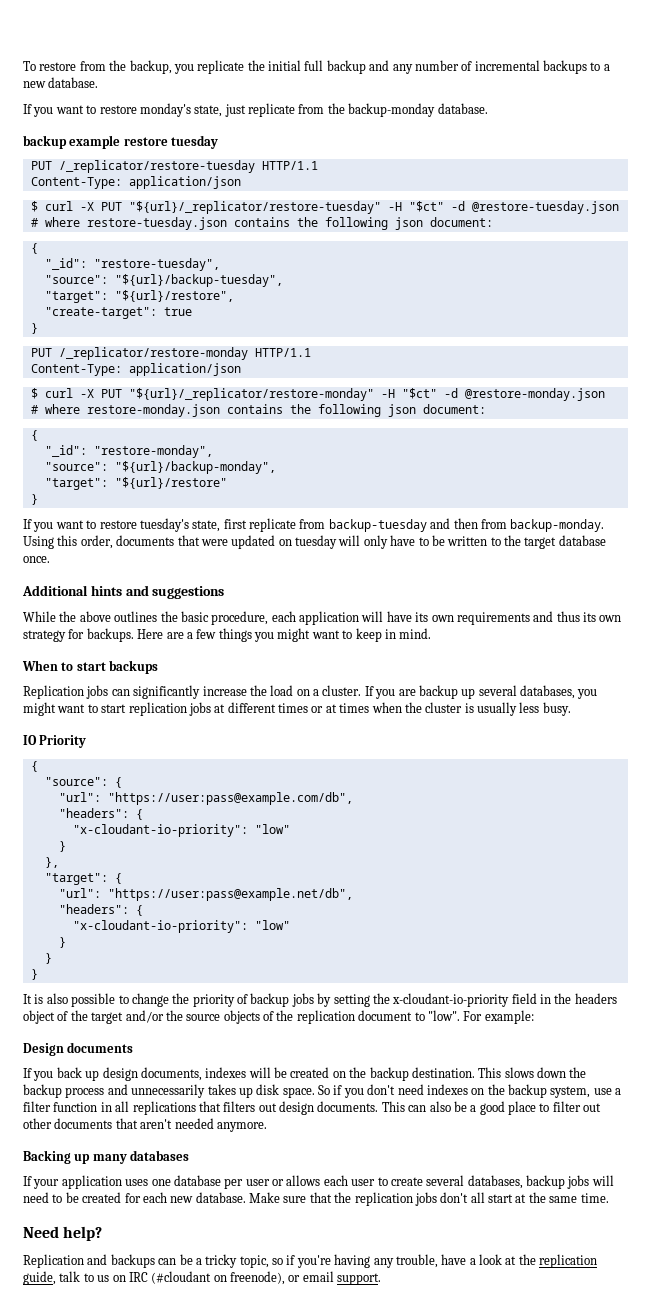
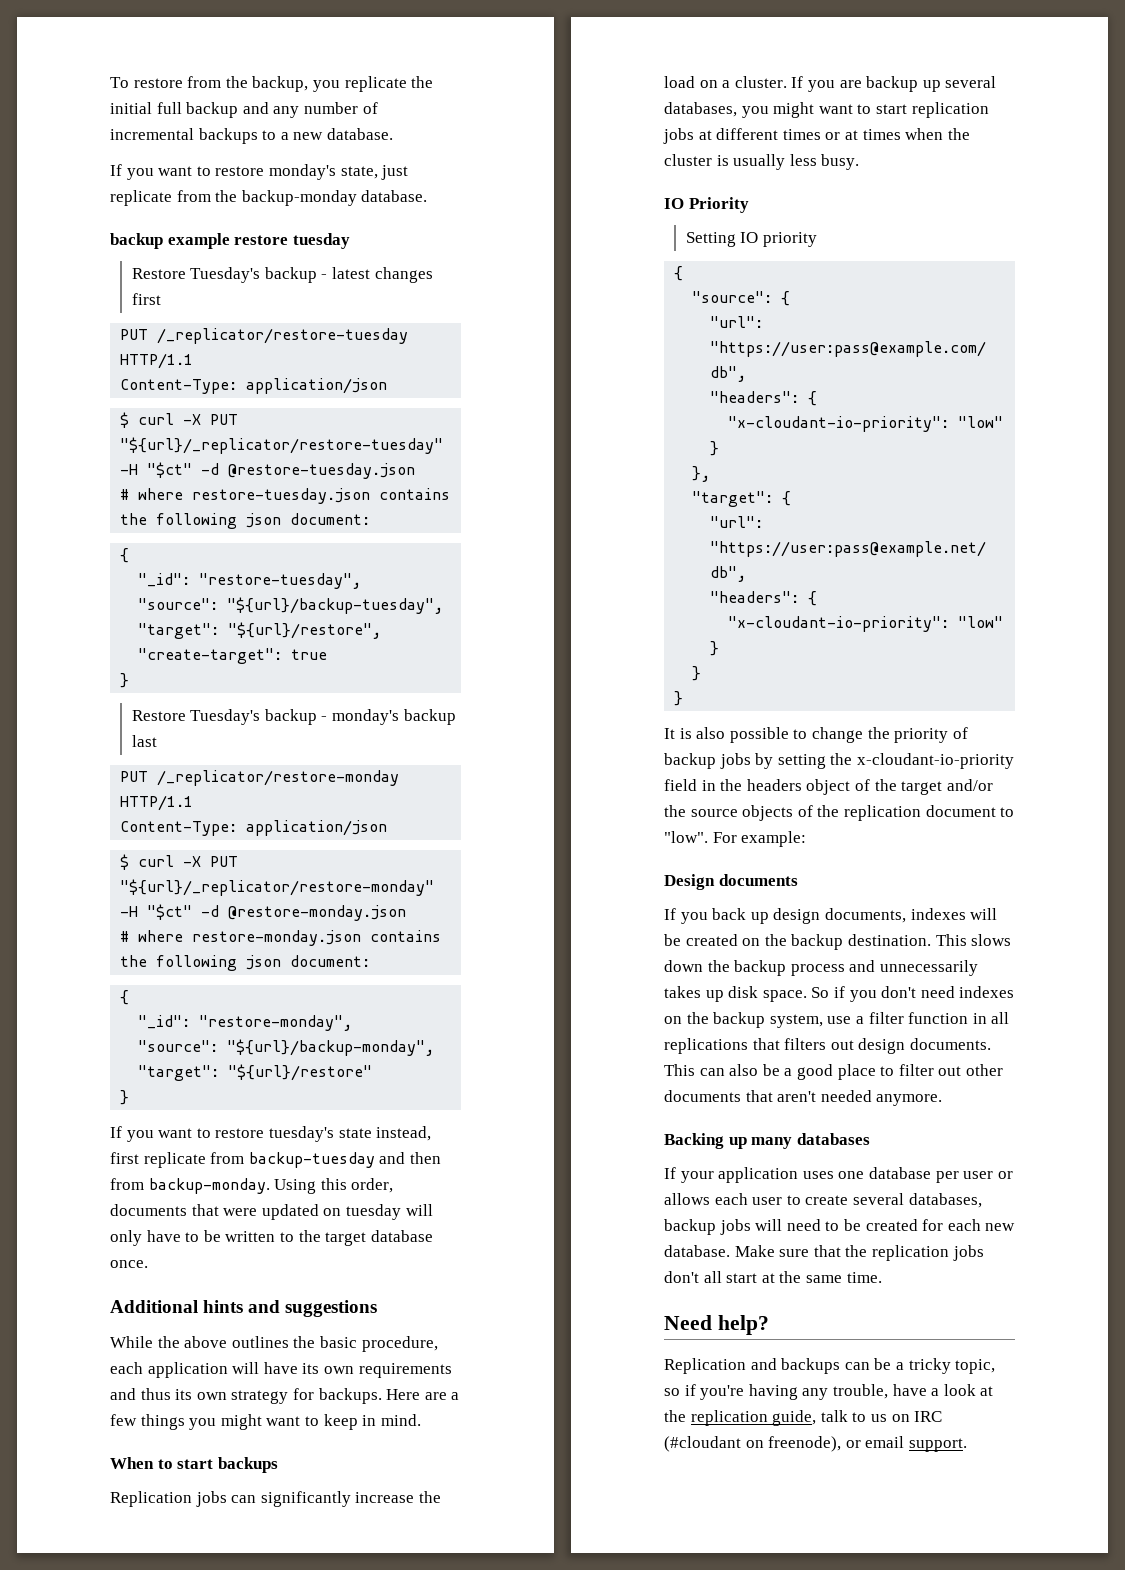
+ Restore Tuesday's backup - latest changes first
+ Restore Tuesday's backup - monday's backup last
- If you want to restore tuesday's state, first replicate from backup-tuesday and then from backup-monday.
+ If you want to restore tuesday's state instead, first replicate from backup-tuesday and then from backup-monday.
+ Setting IO priority

